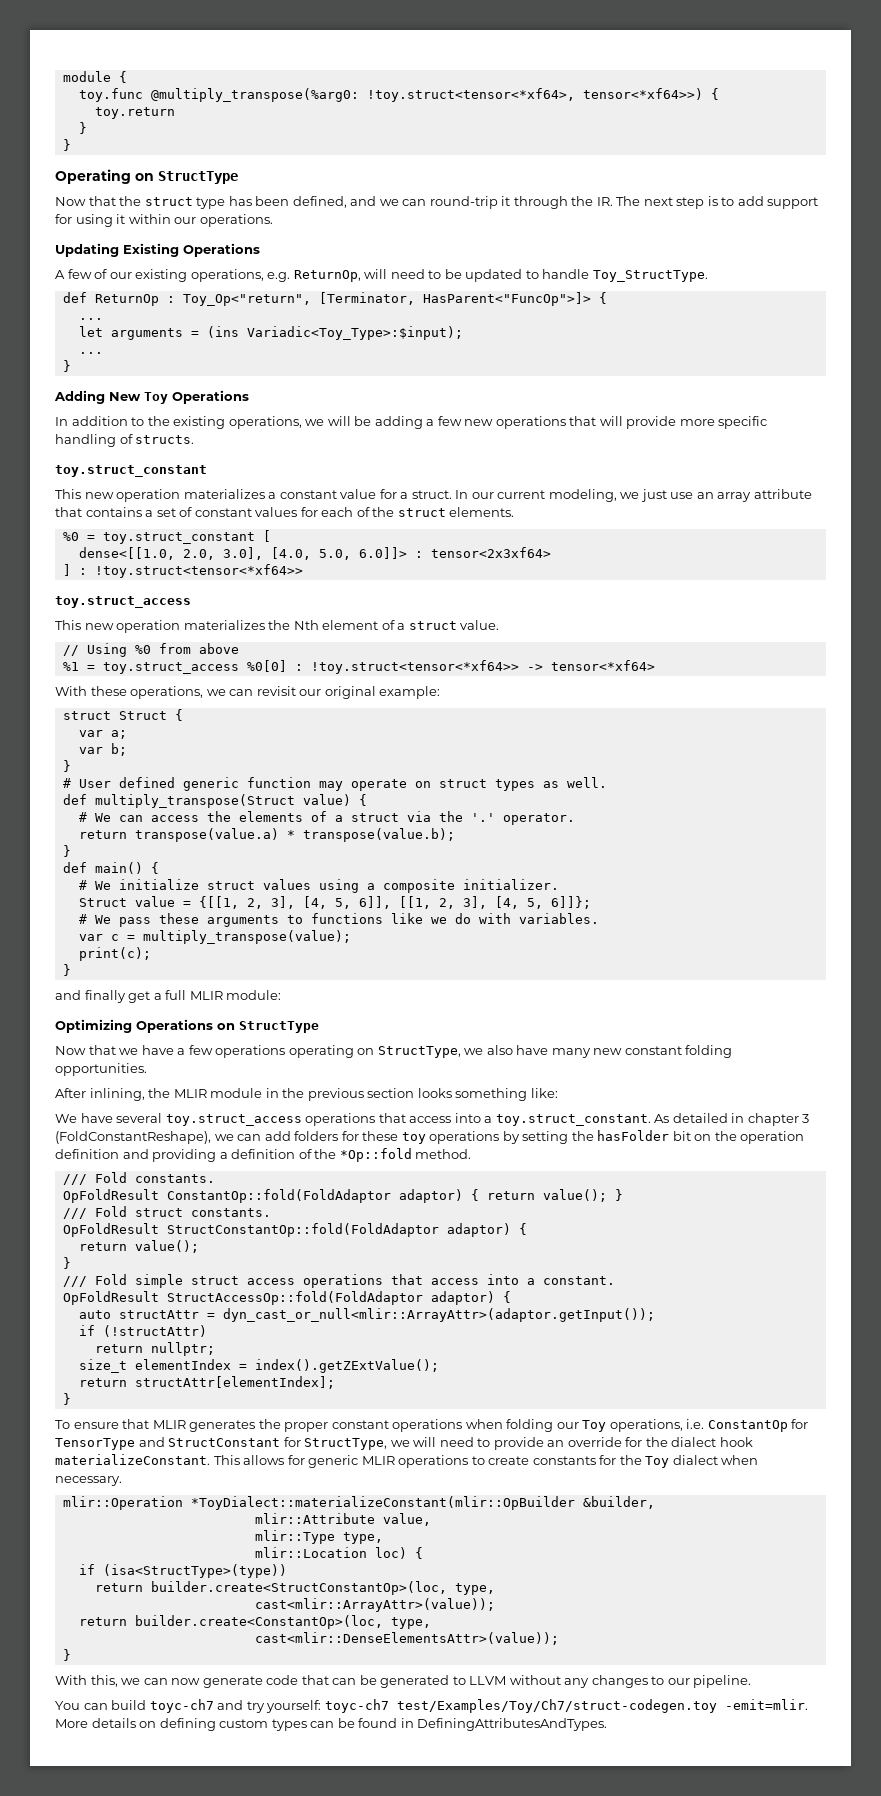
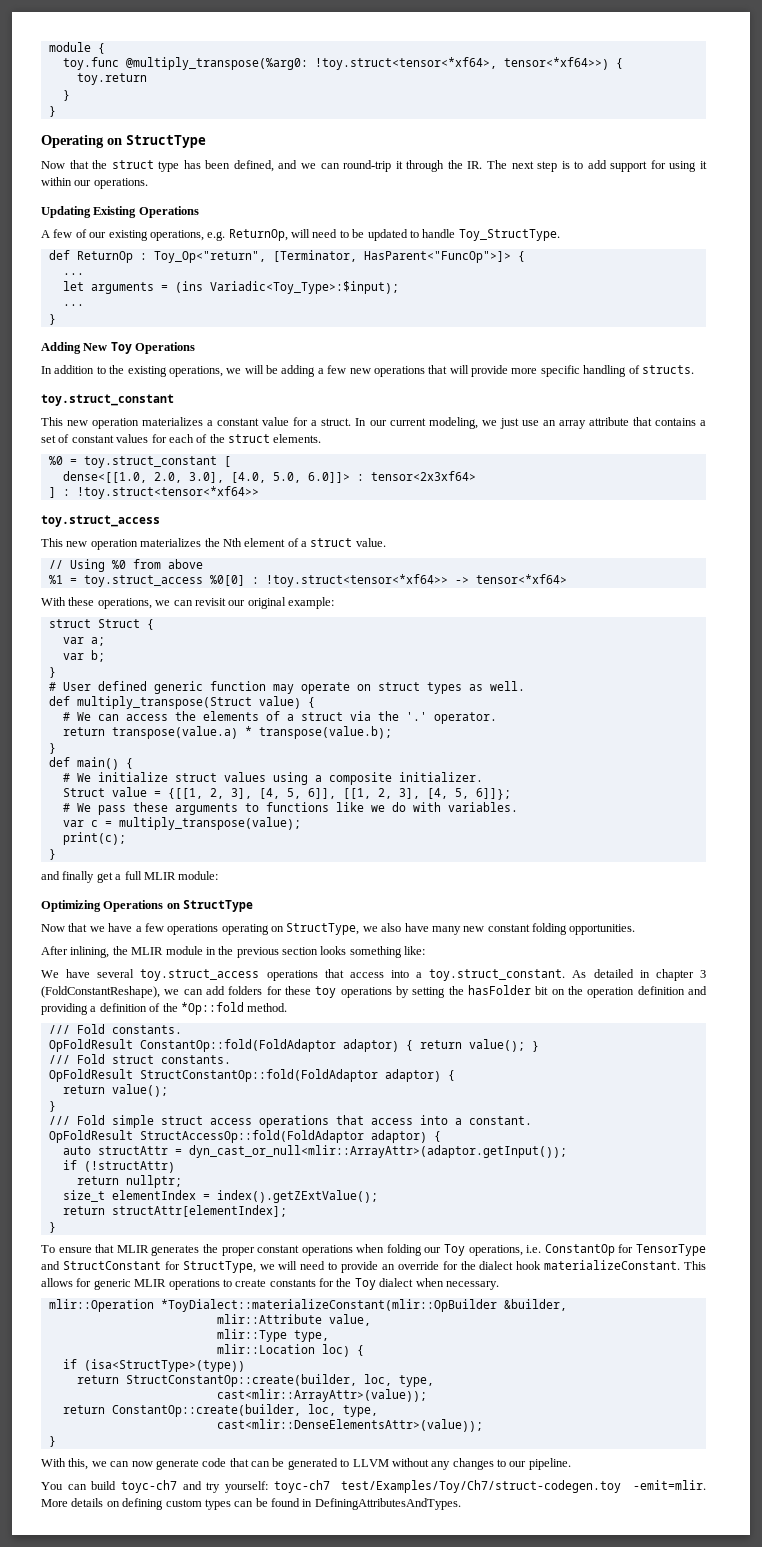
- return builder.create<StructConstantOp>(loc, type,
+ return StructConstantOp::create(builder, loc, type,
- return builder.create<ConstantOp>(loc, type,
+ return ConstantOp::create(builder, loc, type,

